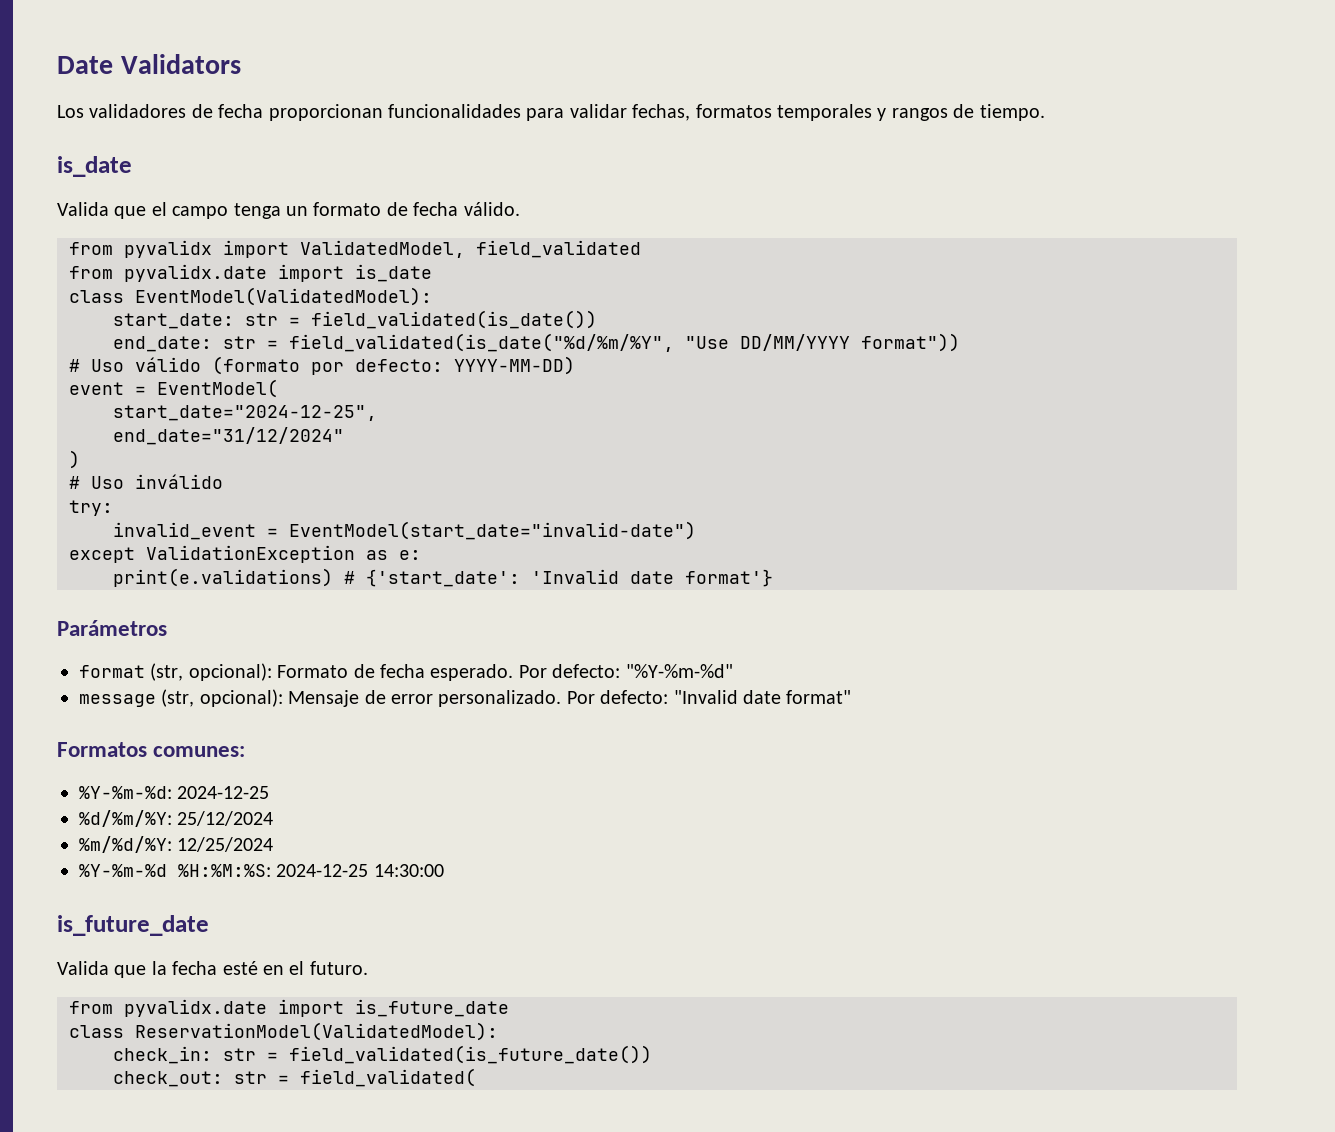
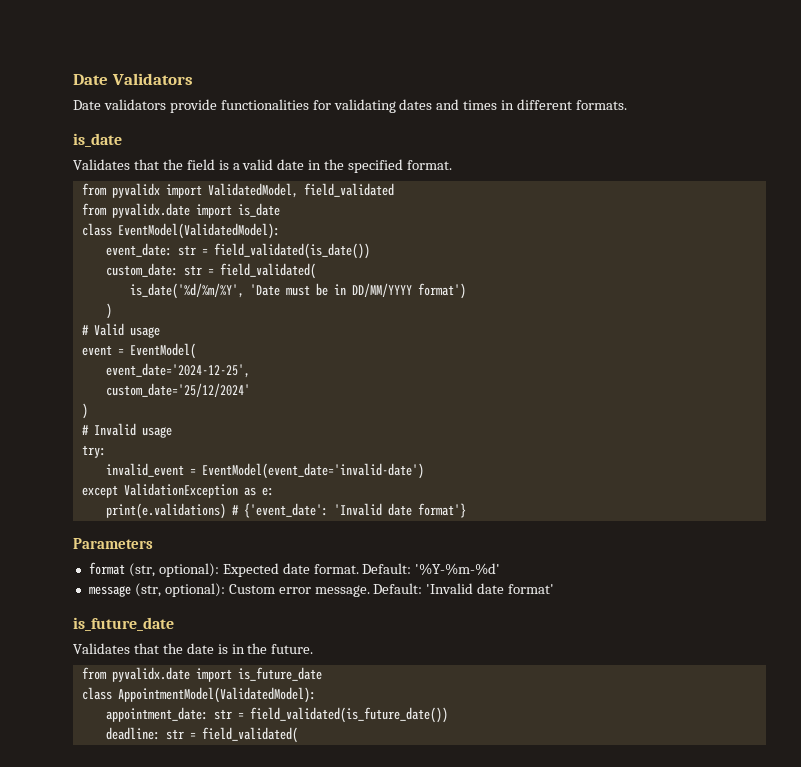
- Los validadores de fecha proporcionan funcionalidades para validar fechas, formatos temporales y rangos de tiempo.
+ Date validators provide functionalities for validating dates and times in different formats.
  is_date
- Valida que el campo tenga un formato de fecha válido.
+ Validates that the field is a valid date in the specified format.
- start_date: str = field_validated(is_date())
+ event_date: str = field_validated(is_date())
- end_date: str = field_validated(is_date("%d/%m/%Y", "Use DD/MM/YYYY format"))
- # Uso válido (formato por defecto: YYYY-MM-DD)
+ custom_date: str = field_validated(
+ is_date('%d/%m/%Y', 'Date must be in DD/MM/YYYY format')
+ )
+ # Valid usage
- start_date="2024-12-25",
- end_date="31/12/2024"
+ event_date='2024-12-25',
+ custom_date='25/12/2024'
  )
- # Uso inválido
+ # Invalid usage
- invalid_event = EventModel(start_date="invalid-date")
+ invalid_event = EventModel(event_date='invalid-date')
- print(e.validations) # {'start_date': 'Invalid date format'}
+ print(e.validations) # {'event_date': 'Invalid date format'}
- Parámetros
+ Parameters
- format (str, opcional): Formato de fecha esperado. Por defecto: "%Y-%m-%d"
- message (str, opcional): Mensaje de error personalizado. Por defecto: "Invalid date format"
- Formatos comunes:
- %Y-%m-%d: 2024-12-25
- %d/%m/%Y: 25/12/2024
- %m/%d/%Y: 12/25/2024
- %Y-%m-%d %H:%M:%S: 2024-12-25 14:30:00
+ format (str, optional): Expected date format. Default: '%Y-%m-%d'
+ message (str, optional): Custom error message. Default: 'Invalid date format'
  is_future_date
- Valida que la fecha esté en el futuro.
+ Validates that the date is in the future.
- class ReservationModel(ValidatedModel):
- check_in: str = field_validated(is_future_date())
+ class AppointmentModel(ValidatedModel):
+ appointment_date: str = field_validated(is_future_date())
- check_out: str = field_validated(
+ deadline: str = field_validated(

